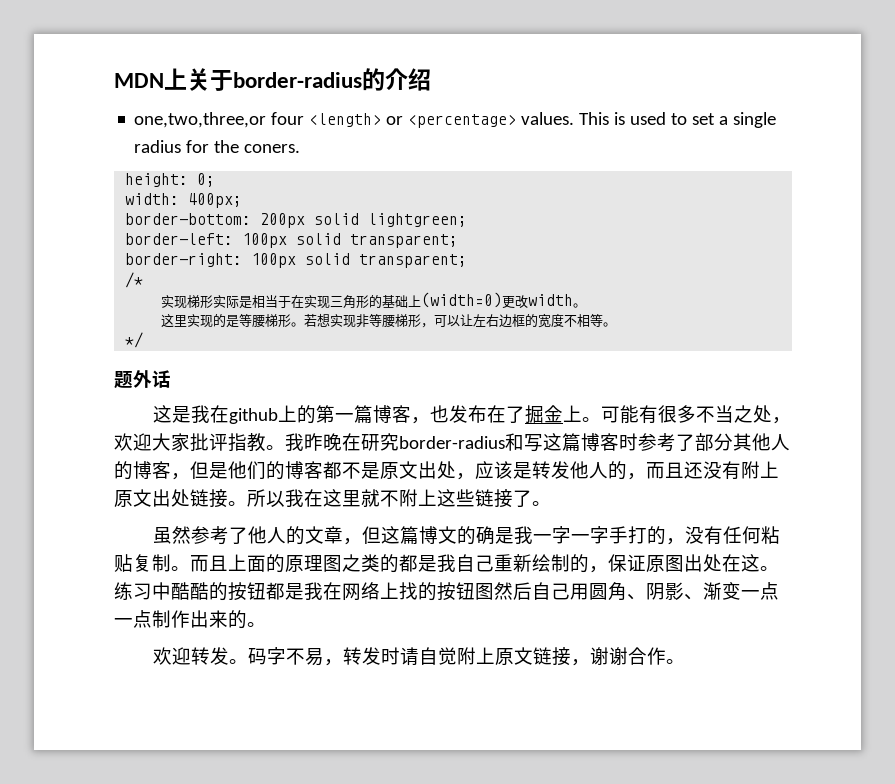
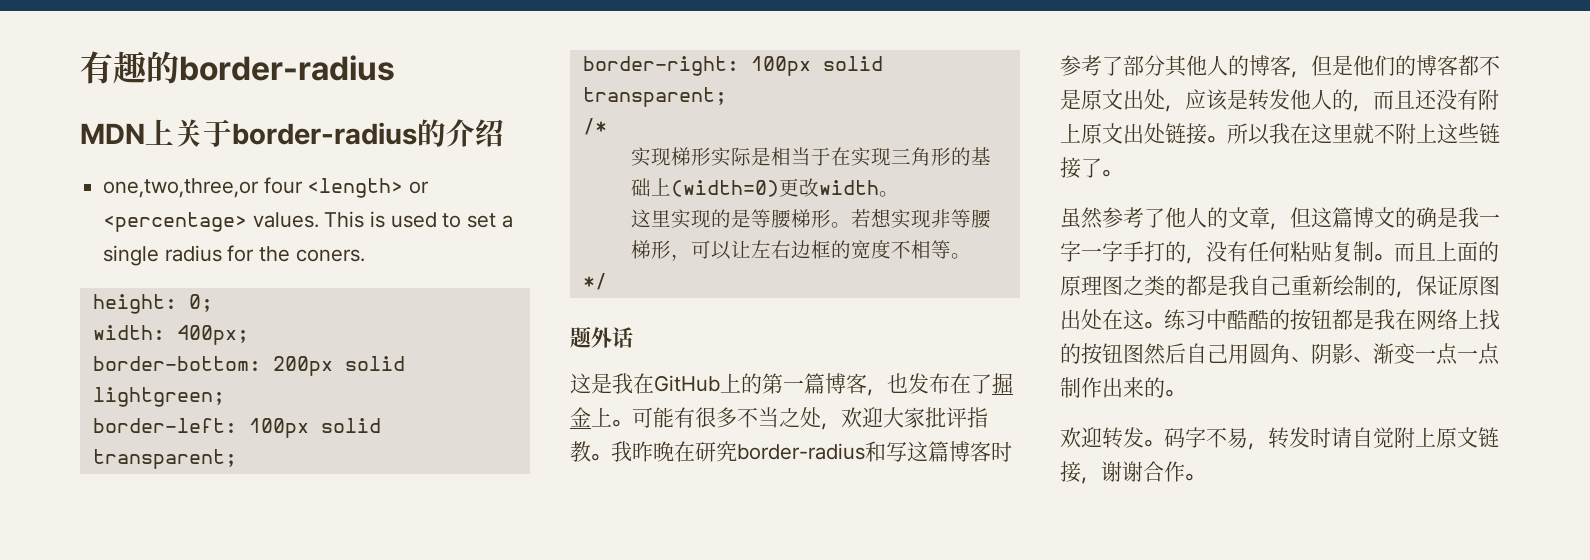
+ 有趣的border-radius
- 这是我在github上的第一篇博客，也发布在了掘金上。
+ 这是我在GitHub上的第一篇博客，也发布在了掘金上。

